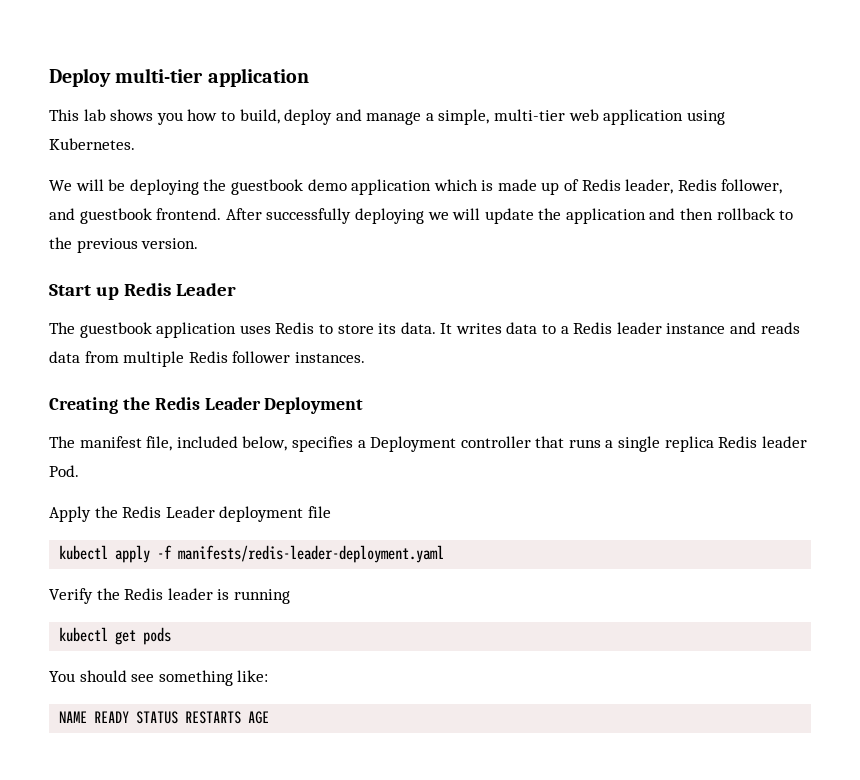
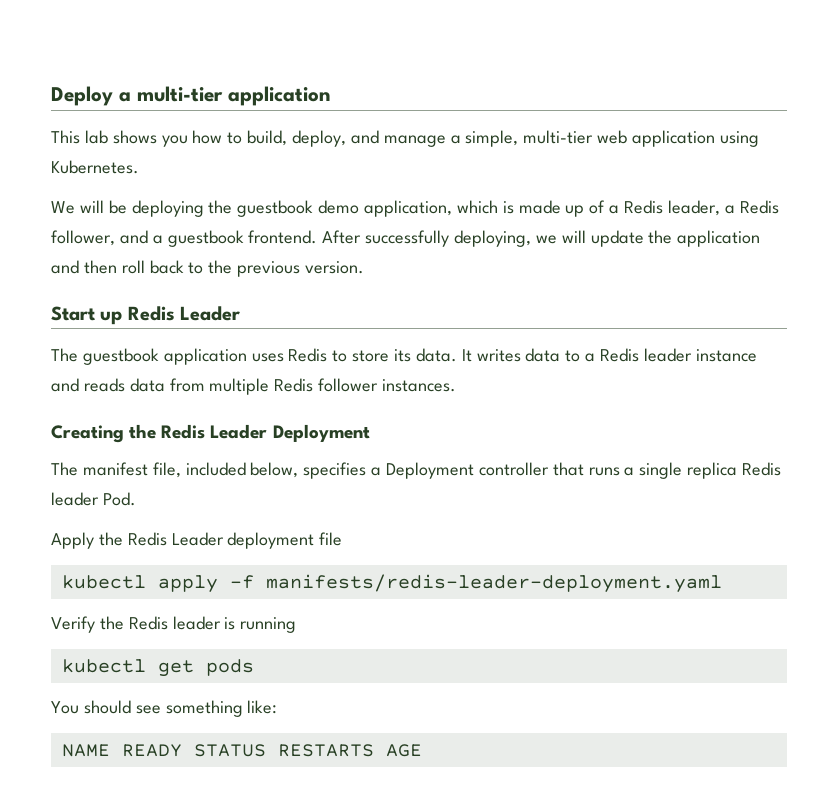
- Deploy multi-tier application
+ Deploy a multi-tier application
- This lab shows you how to build, deploy and manage a simple, multi-tier web application using Kubernetes.
+ This lab shows you how to build, deploy, and manage a simple, multi-tier web application using Kubernetes.
- We will be deploying the guestbook demo application which is made up of Redis leader, Redis follower, and guestbook frontend.
+ We will be deploying the guestbook demo application, which is made up of a Redis leader, a Redis follower, and a guestbook frontend.
- After successfully deploying we will update the application and then rollback to the previous version.
+ After successfully deploying, we will update the application and then roll back to the previous version.

